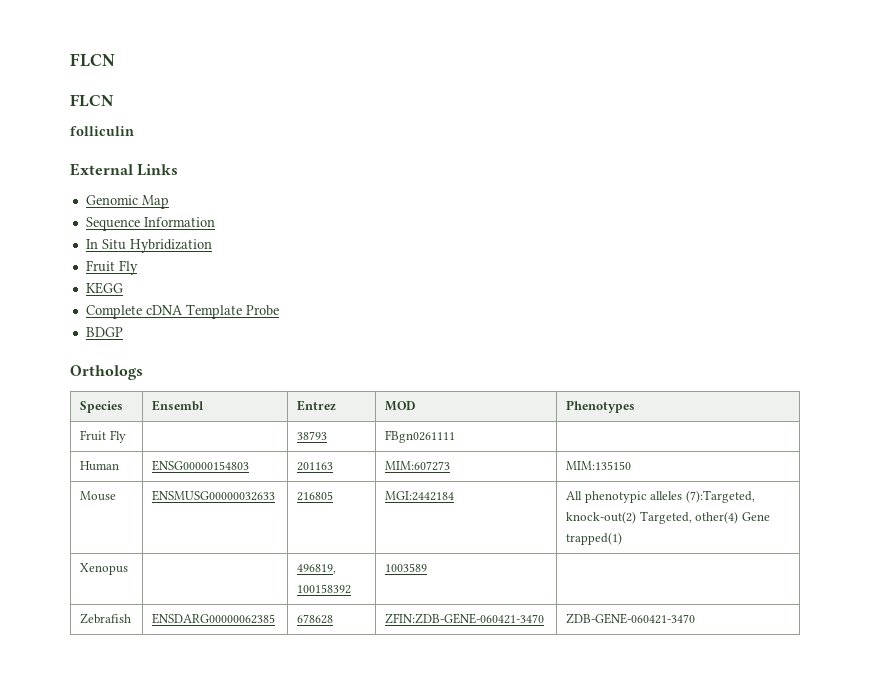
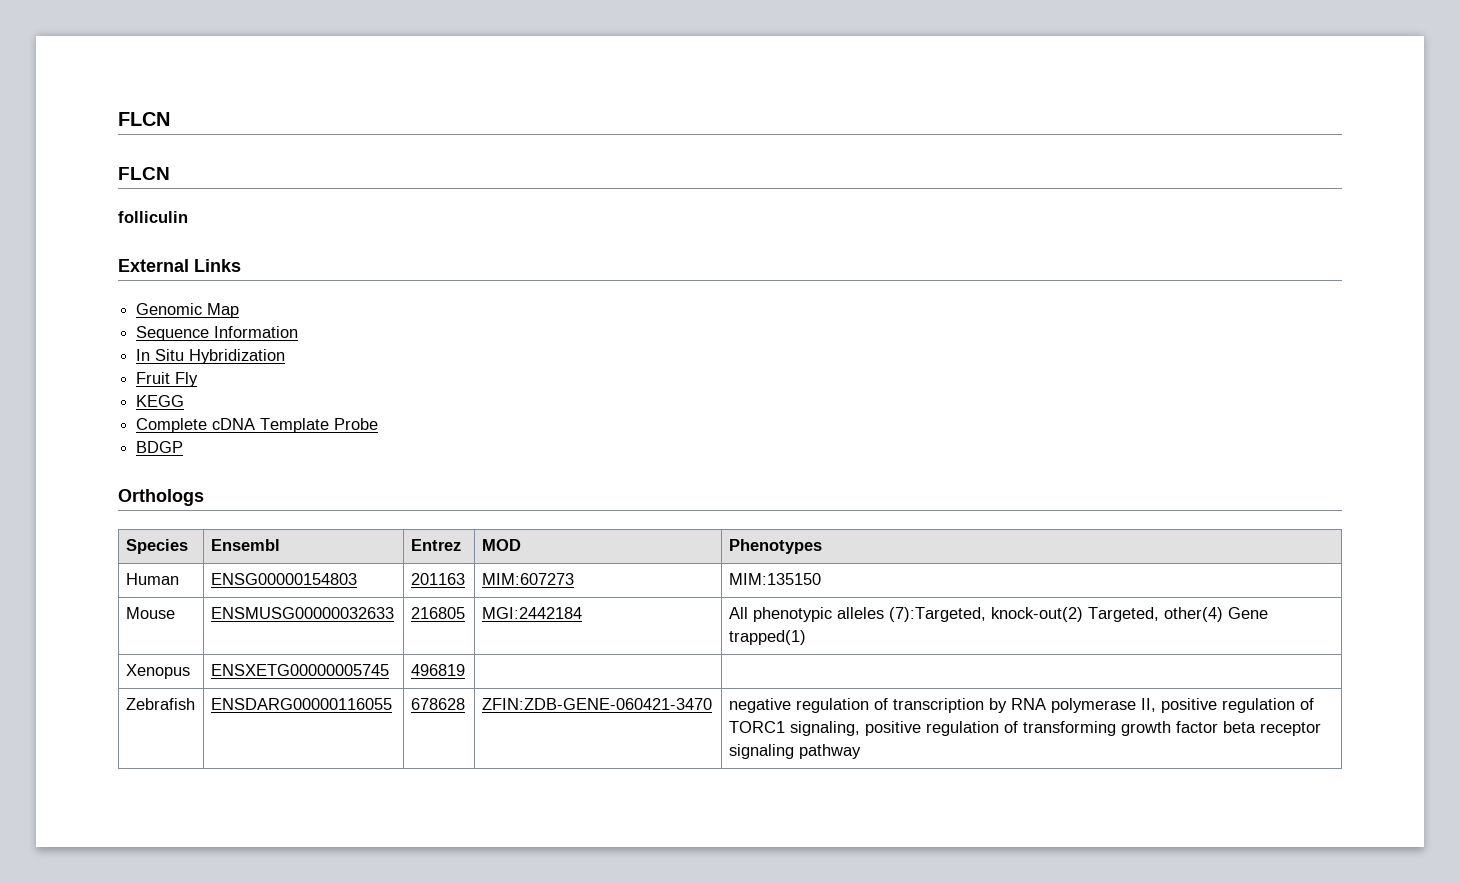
- Fruit Fly | | 38793 | FBgn0261111 |
- Xenopus | | 496819, 100158392 | 1003589 |
+ Xenopus | ENSXETG00000005745 | 496819 | |
- Zebrafish | ENSDARG00000062385 | 678628 | ZFIN:ZDB-GENE-060421-3470 | ZDB-GENE-060421-3470
+ Zebrafish | ENSDARG00000116055 | 678628 | ZFIN:ZDB-GENE-060421-3470 | negative regulation of transcription by RNA polymerase II, positive regulation of TORC1 signaling, positive regulation of transforming growth factor beta receptor signaling pathway

